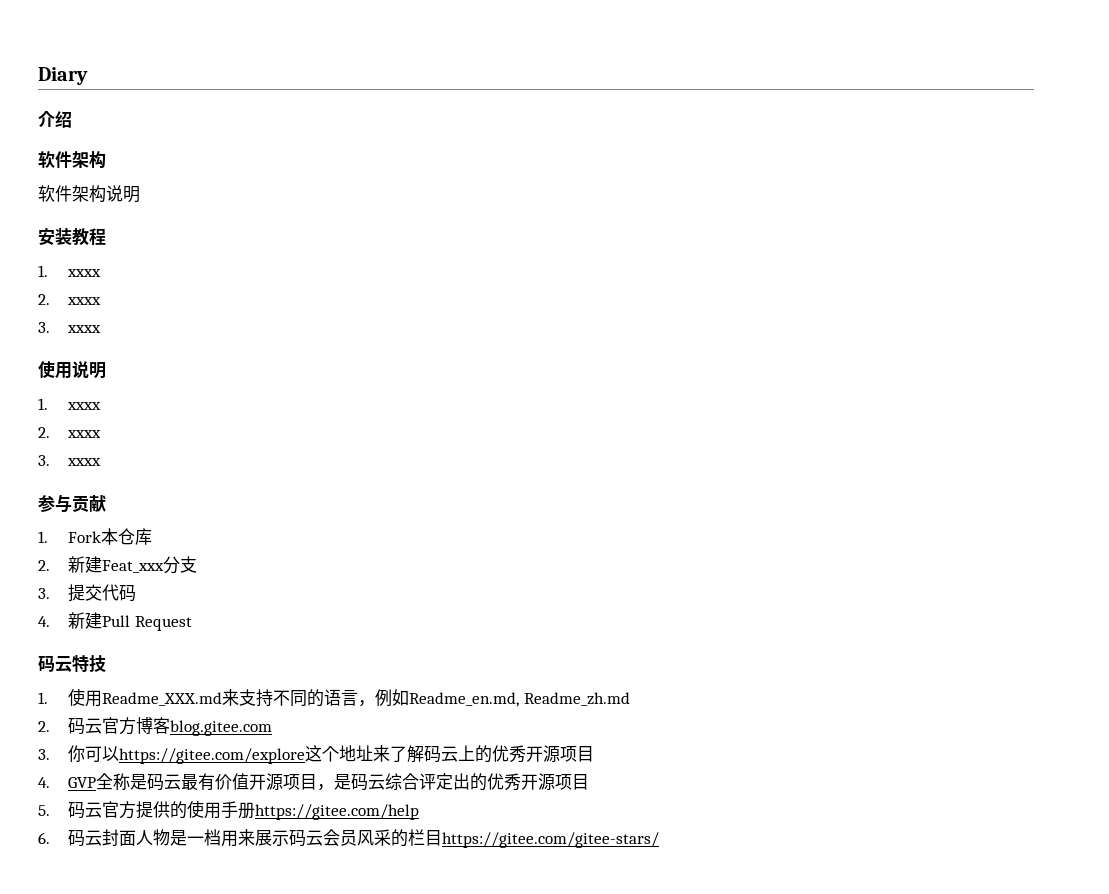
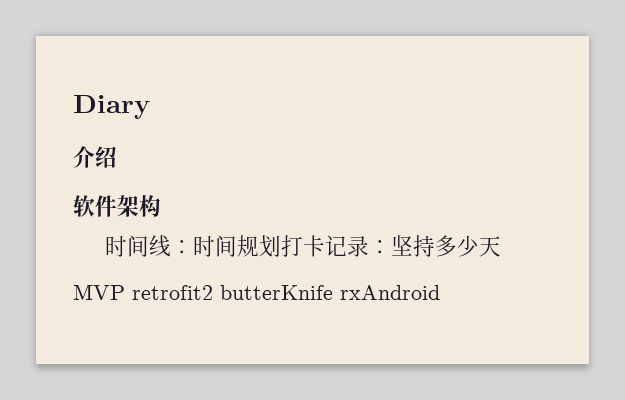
- 软件架构说明
- 安装教程
- 1. xxxx
- 2. xxxx
- 3. xxxx
- 使用说明
- 1. xxxx
- 2. xxxx
- 3. xxxx
- 参与贡献
- 1. Fork本仓库
- 2.新建Feat_xxx分支
- 3.提交代码
- 4.新建Pull Request
- 码云特技
- 1.使用Readme_XXX.md来支持不同的语言，例如Readme_en.md, Readme_zh.md
- 2.码云官方博客blog.gitee.com
- 3.你可以https://gitee.com/explore这个地址来了解码云上的优秀开源项目
- 4. GVP全称是码云最有价值开源项目，是码云综合评定出的优秀开源项目
- 5.码云官方提供的使用手册https://gitee.com/help
- 6.码云封面人物是一档用来展示码云会员风采的栏目https://gitee.com/gitee-stars/
+ 时间线：时间规划打卡记录：坚持多少天
+ MVP retrofit2 butterKnife rxAndroid

